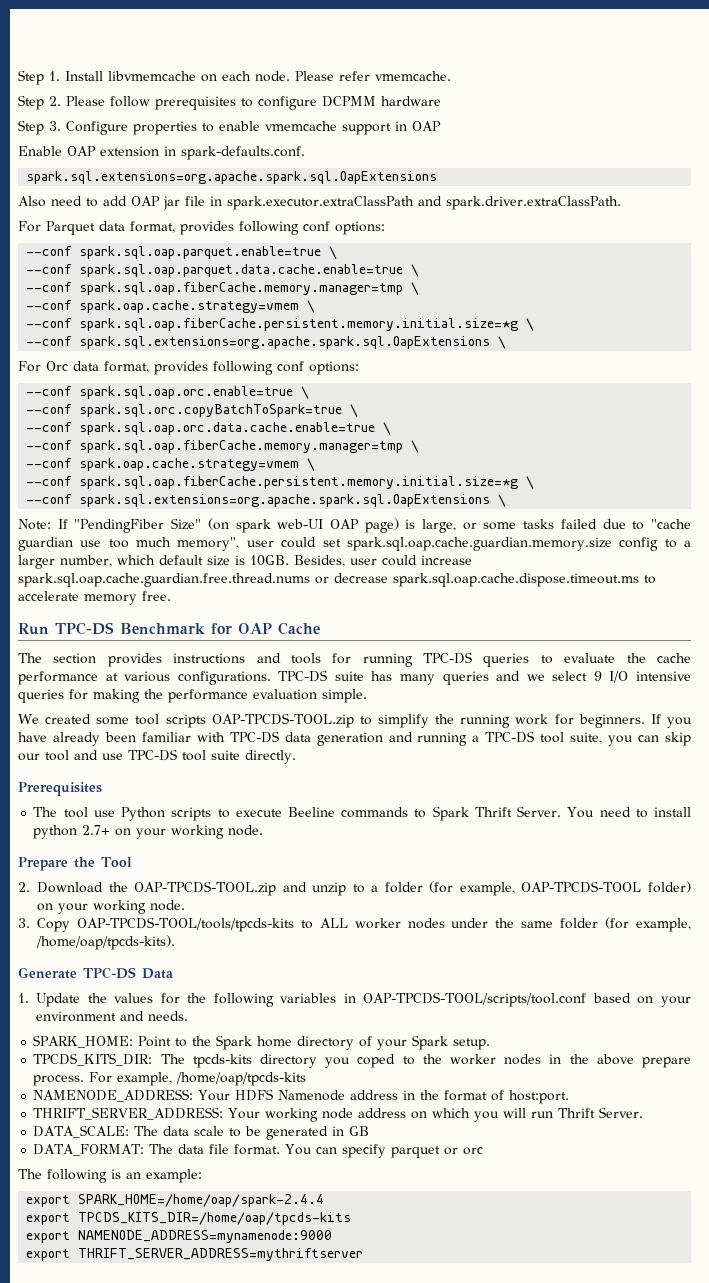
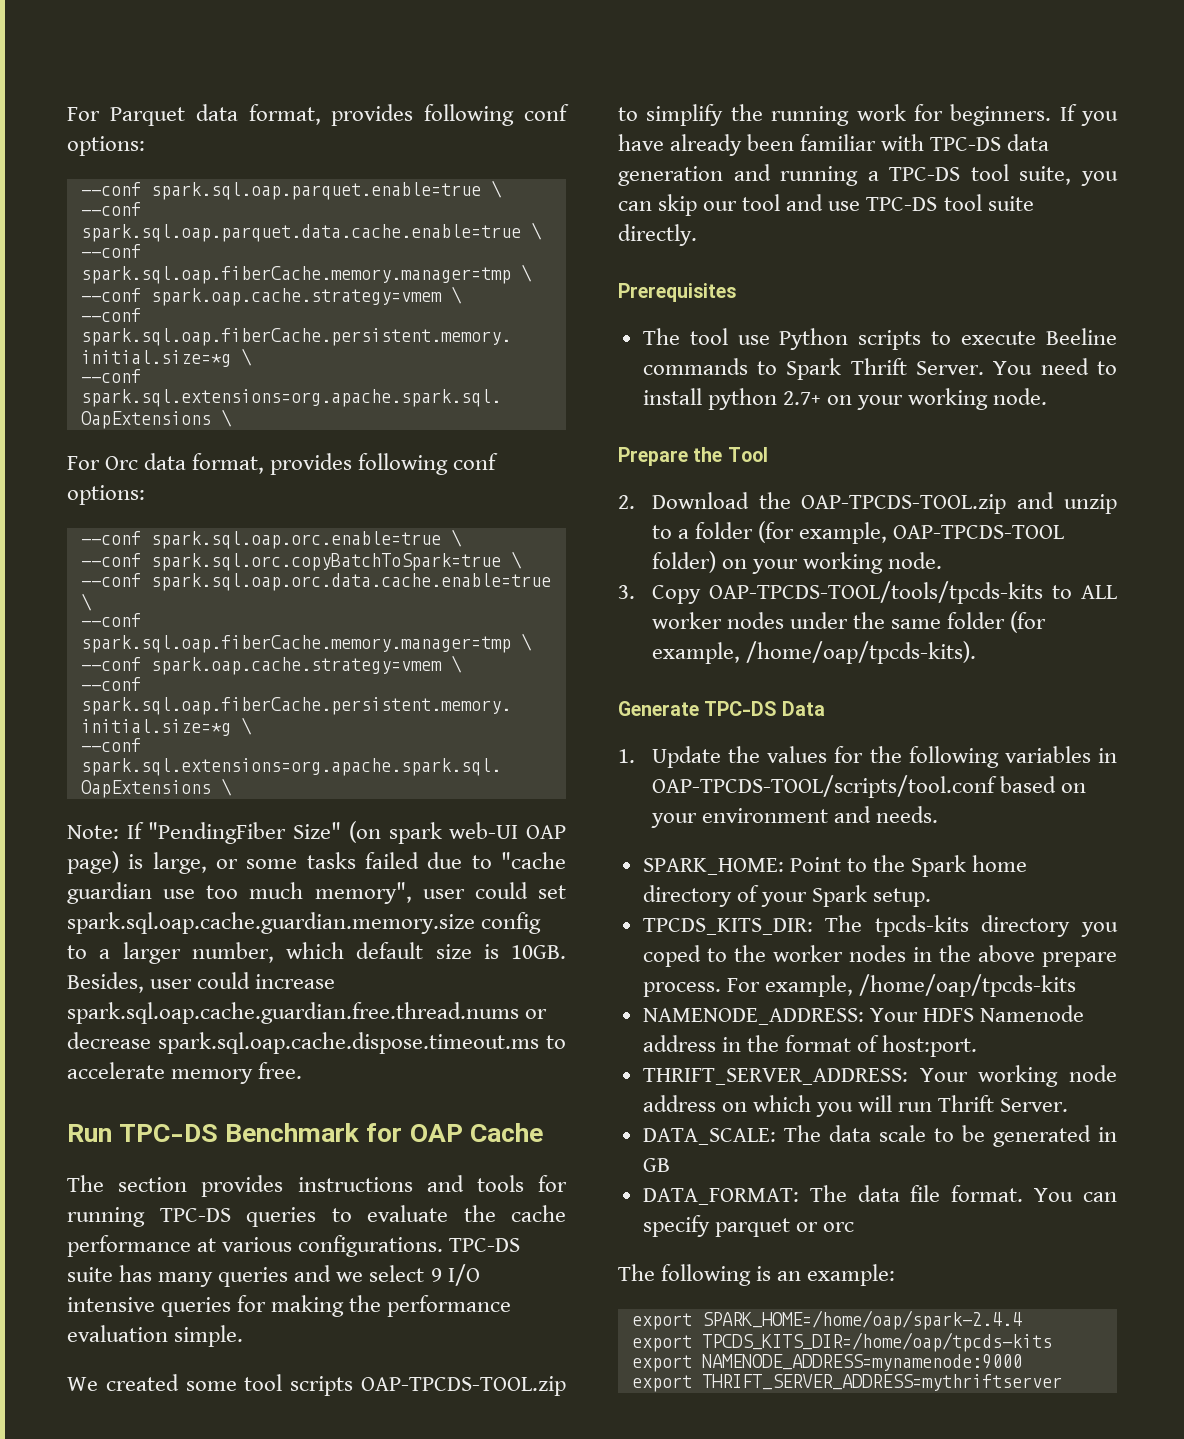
- Step 1. Install libvmemcache on each node. Please refer vmemcache.
- Step 2. Please follow prerequisites to configure DCPMM hardware
- Step 3. Configure properties to enable vmemcache support in OAP
- Enable OAP extension in spark-defaults.conf.
- spark.sql.extensions=org.apache.spark.sql.OapExtensions
- Also need to add OAP jar file in spark.executor.extraClassPath and spark.driver.extraClassPath.

